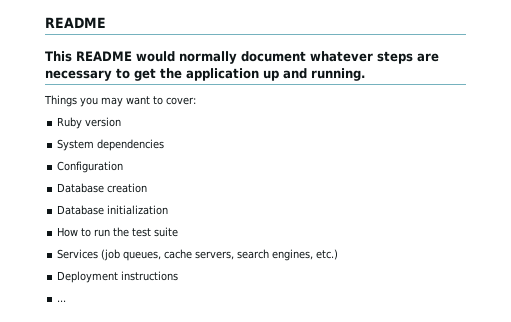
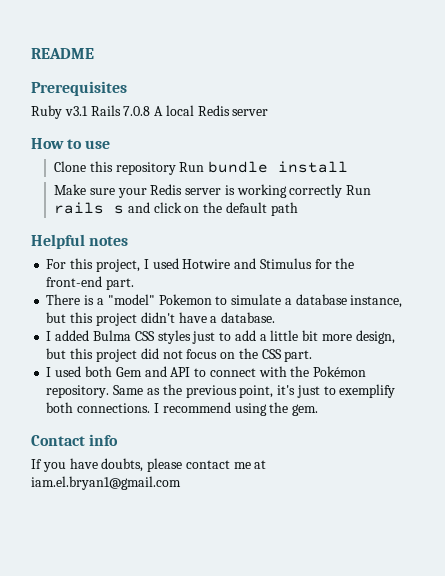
- This README would normally document whatever steps are necessary to get the application up and running.
- Things you may want to cover:
- Ruby version
- System dependencies
- Configuration
- Database creation
- Database initialization
- How to run the test suite
- Services (job queues, cache servers, search engines, etc.)
- Deployment instructions
- ...
+ Prerequisites
+ Ruby v3.1 Rails 7.0.8 A local Redis server
+ How to use
+ Clone this repository Run bundle install
+ Make sure your Redis server is working correctly Run rails s and click on the default path
+ Helpful notes
+ For this project, I used Hotwire and Stimulus for the front-end part.
+ There is a "model" Pokemon to simulate a database instance, but this project didn't have a database.
+ I added Bulma CSS styles just to add a little bit more design, but this project did not focus on the CSS part.
+ I used both Gem and API to connect with the Pokémon repository. Same as the previous point, it's just to exemplify both connections. I recommend using the gem.
+ Contact info
+ If you have doubts, please contact me at iam.el.bryan1@gmail.com

